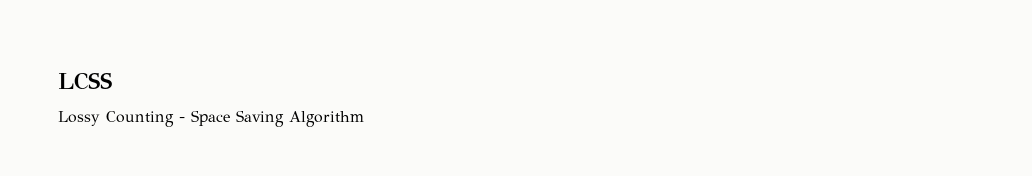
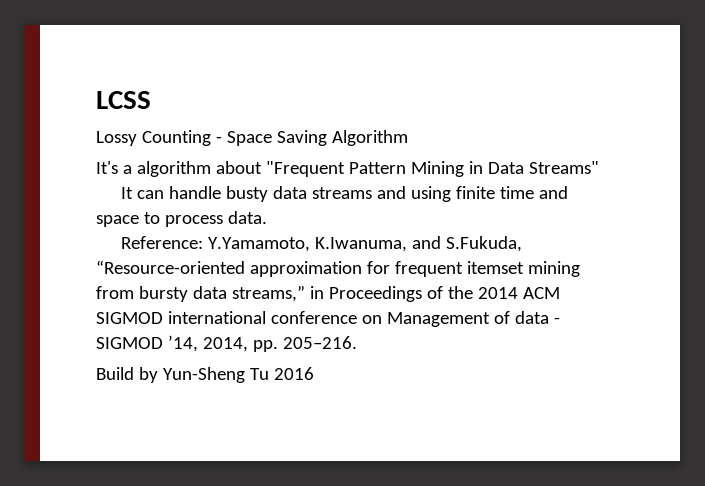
+ It's a algorithm about "Frequent Pattern Mining in Data Streams"
+ It can handle busty data streams and using finite time and space to process data.
+ Reference: Y.Yamamoto, K.Iwanuma, and S.Fukuda, “Resource-oriented approximation for frequent itemset mining from bursty data streams,” in Proceedings of the 2014 ACM SIGMOD international conference on Management of data - SIGMOD ’14, 2014, pp. 205–216.
+ Build by Yun-Sheng Tu 2016

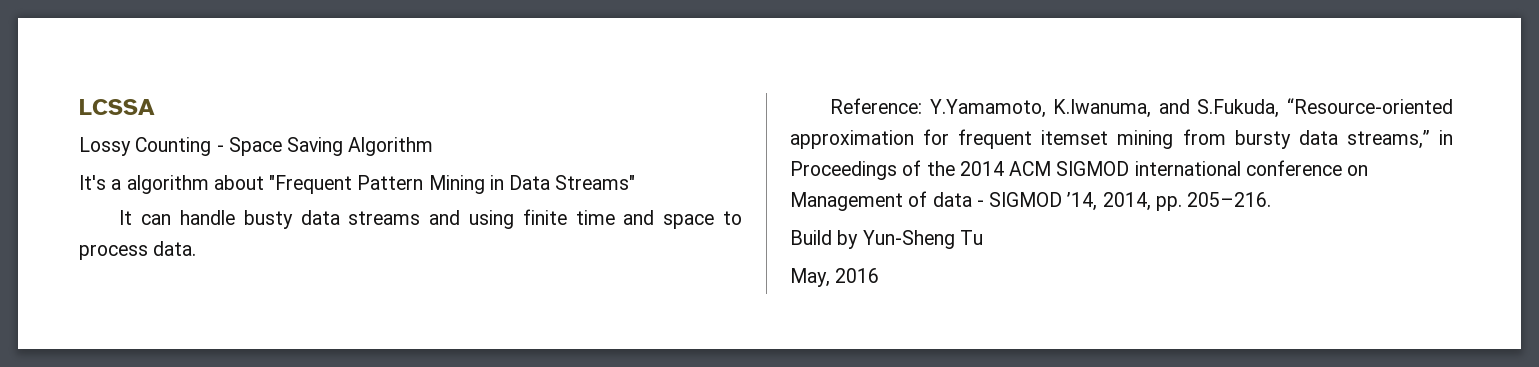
- LCSS
+ LCSSA
- Build by Yun-Sheng Tu 2016
+ Build by Yun-Sheng Tu
+ May, 2016

